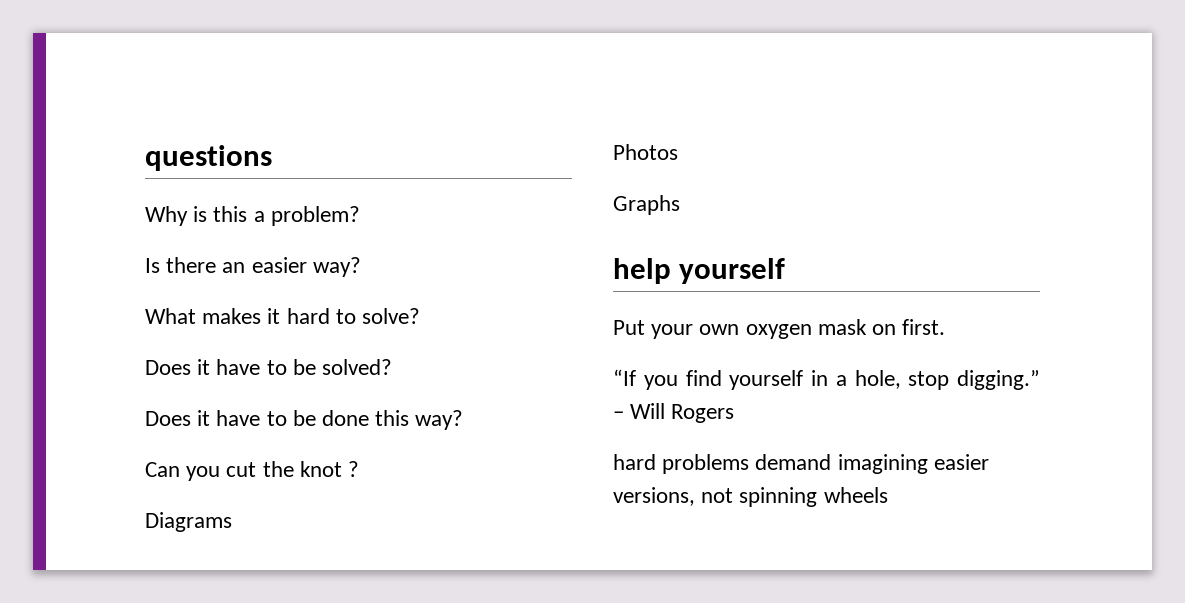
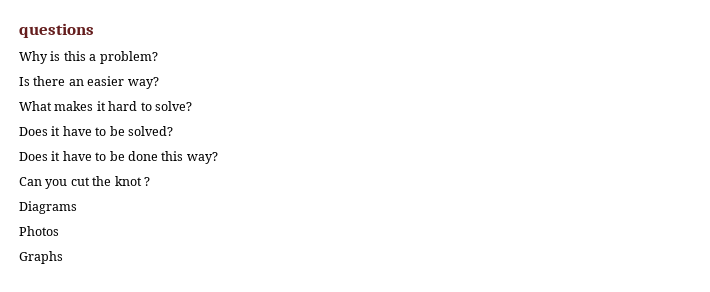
- help yourself
- Put your own oxygen mask on first.
- “If you find yourself in a hole, stop digging.” – Will Rogers
- hard problems demand imagining easier versions, not spinning wheels

